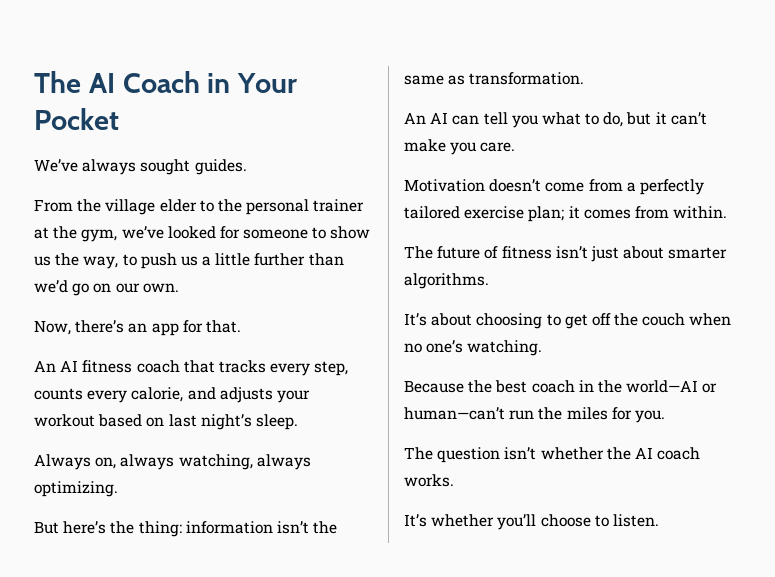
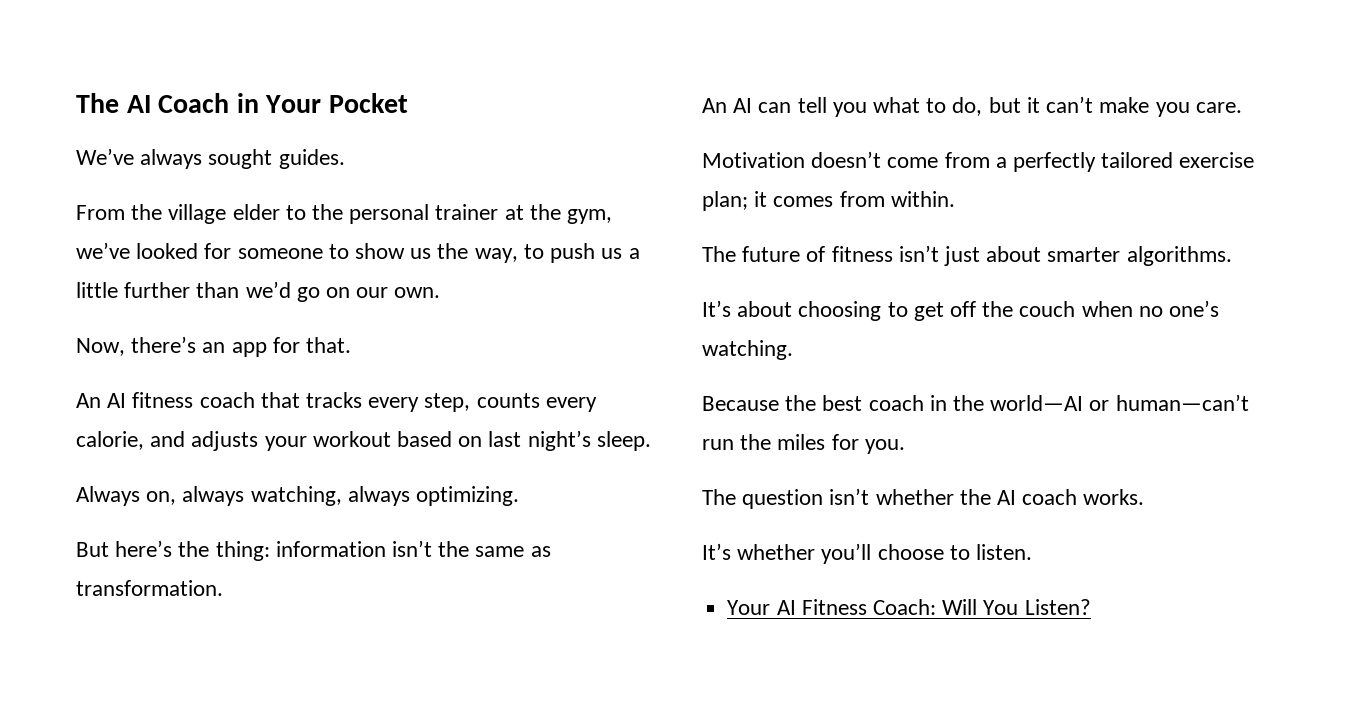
+ Your AI Fitness Coach: Will You Listen?

